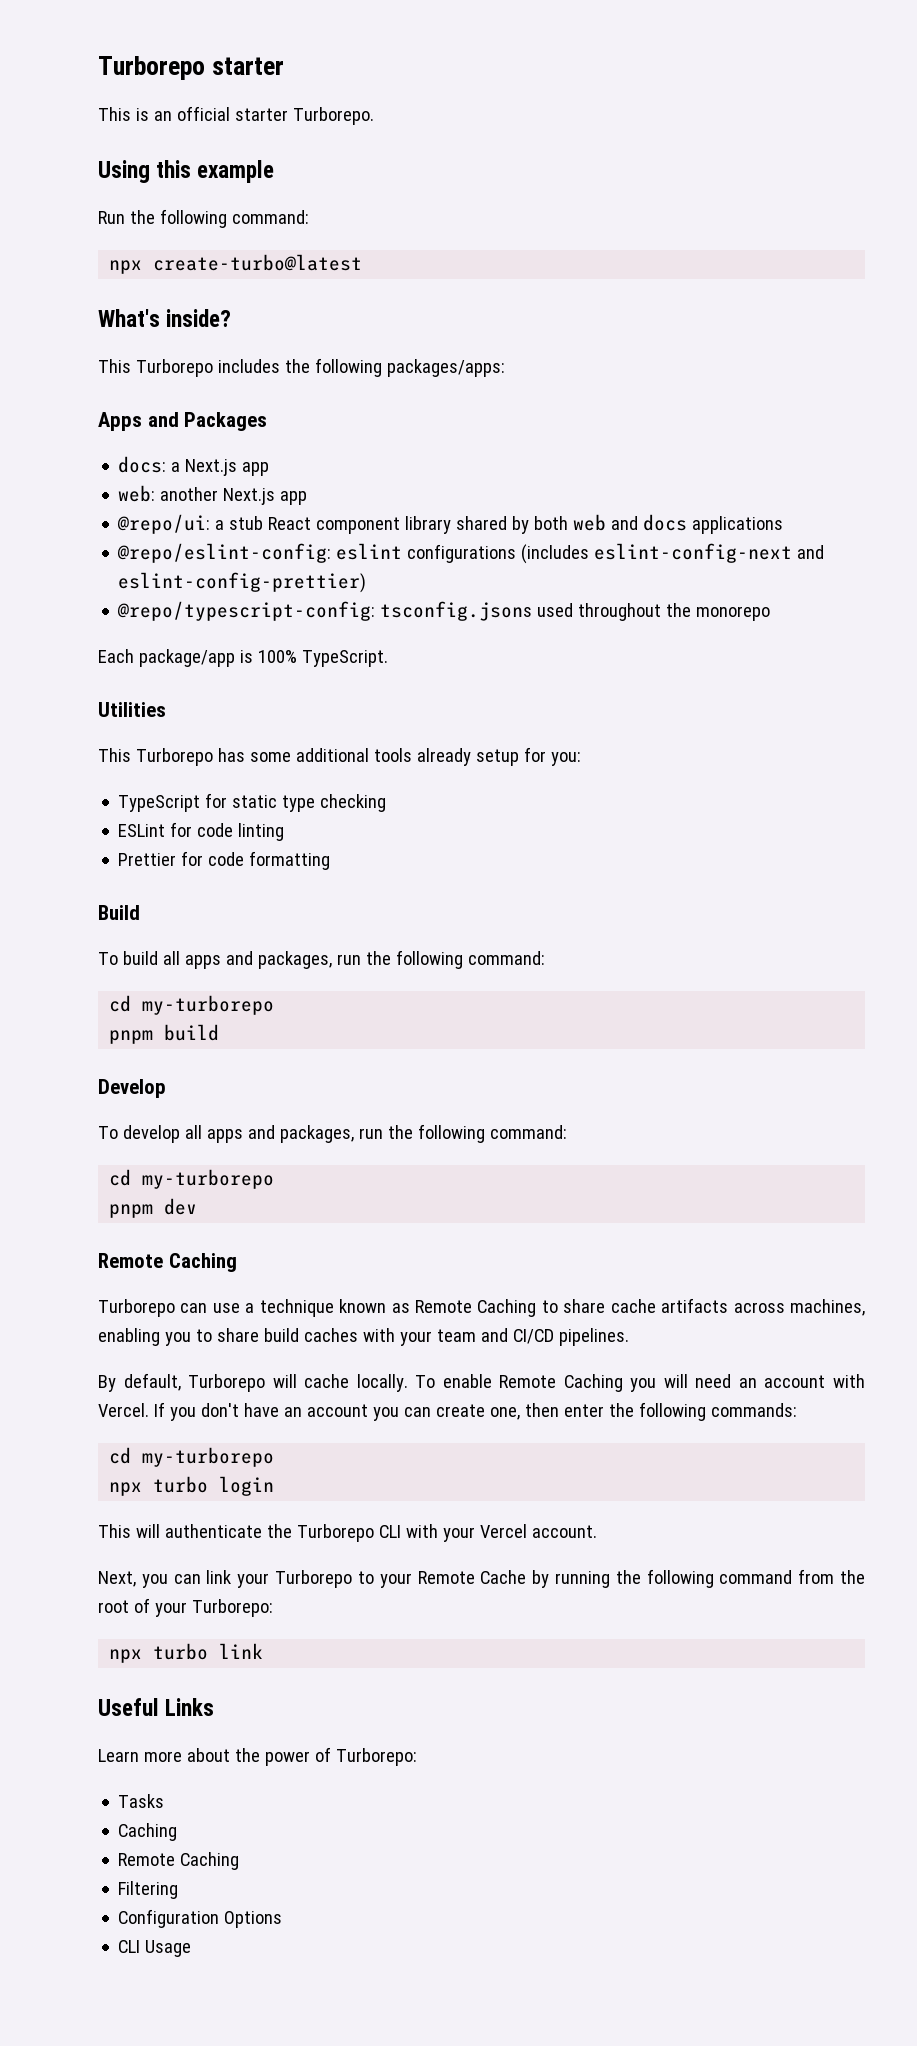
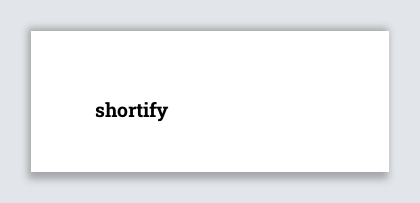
- Turborepo starter
- This is an official starter Turborepo.
- Using this example
- Run the following command:
- npx create-turbo@latest
- What's inside?
- This Turborepo includes the following packages/apps:
- Apps and Packages
- docs: a Next.js app
- web: another Next.js app
- @repo/ui: a stub React component library shared by both web and docs applications
- @repo/eslint-config: eslint configurations (includes eslint-config-next and eslint-config-prettier)
- @repo/typescript-config: tsconfig.jsons used throughout the monorepo
- Each package/app is 100% TypeScript.
- Utilities
- This Turborepo has some additional tools already setup for you:
- TypeScript for static type checking
- ESLint for code linting
- Prettier for code formatting
- Build
- To build all apps and packages, run the following command:
- cd my-turborepo
- pnpm build
- Develop
- To develop all apps and packages, run the following command:
- cd my-turborepo
- pnpm dev
- Remote Caching
- Turborepo can use a technique known as Remote Caching to share cache artifacts across machines, enabling you to share build caches with your team and CI/CD pipelines.
- By default, Turborepo will cache locally. To enable Remote Caching you will need an account with Vercel. If you don't have an account you can create one, then enter the following commands:
- cd my-turborepo
- npx turbo login
- This will authenticate the Turborepo CLI with your Vercel account.
- Next, you can link your Turborepo to your Remote Cache by running the following command from the root of your Turborepo:
- npx turbo link
- Useful Links
- Learn more about the power of Turborepo:
- Tasks
- Caching
- Remote Caching
- Filtering
- Configuration Options
- CLI Usage
+ shortify

